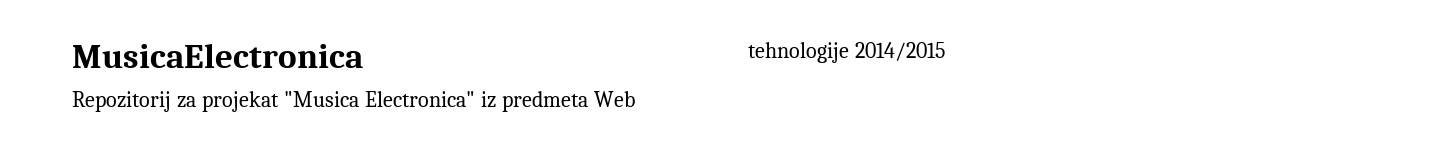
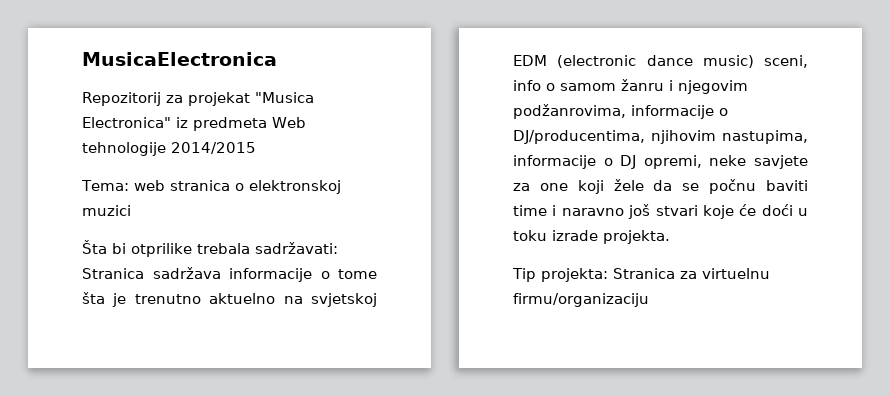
+ Tema: web stranica o elektronskoj muzici
+ Šta bi otprilike trebala sadržavati: Stranica sadržava informacije o tome šta je trenutno aktuelno na svjetskoj EDM (electronic dance music) sceni, info o samom žanru i njegovim podžanrovima, informacije o DJ/producentima, njihovim nastupima, informacije o DJ opremi, neke savjete za one koji žele da se počnu baviti time i naravno još stvari koje će doći u toku izrade projekta.
+ Tip projekta: Stranica za virtuelnu firmu/organizaciju

